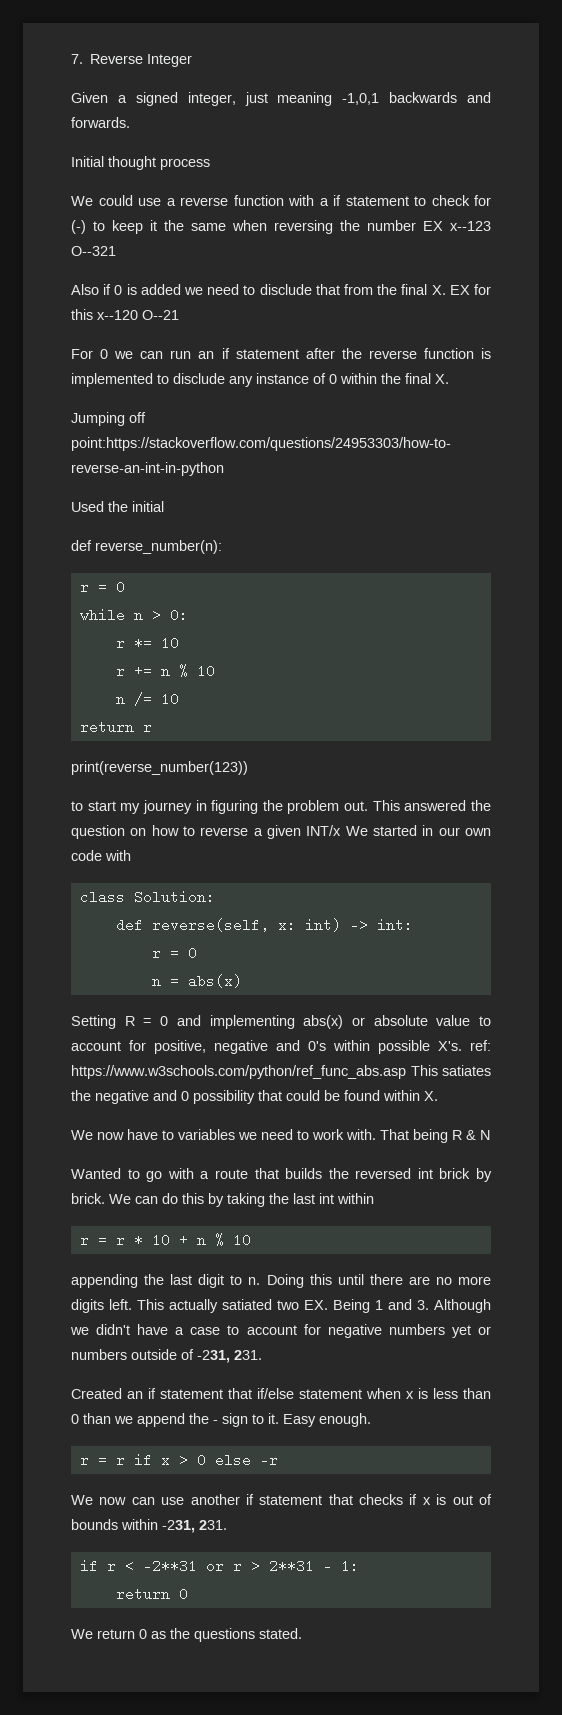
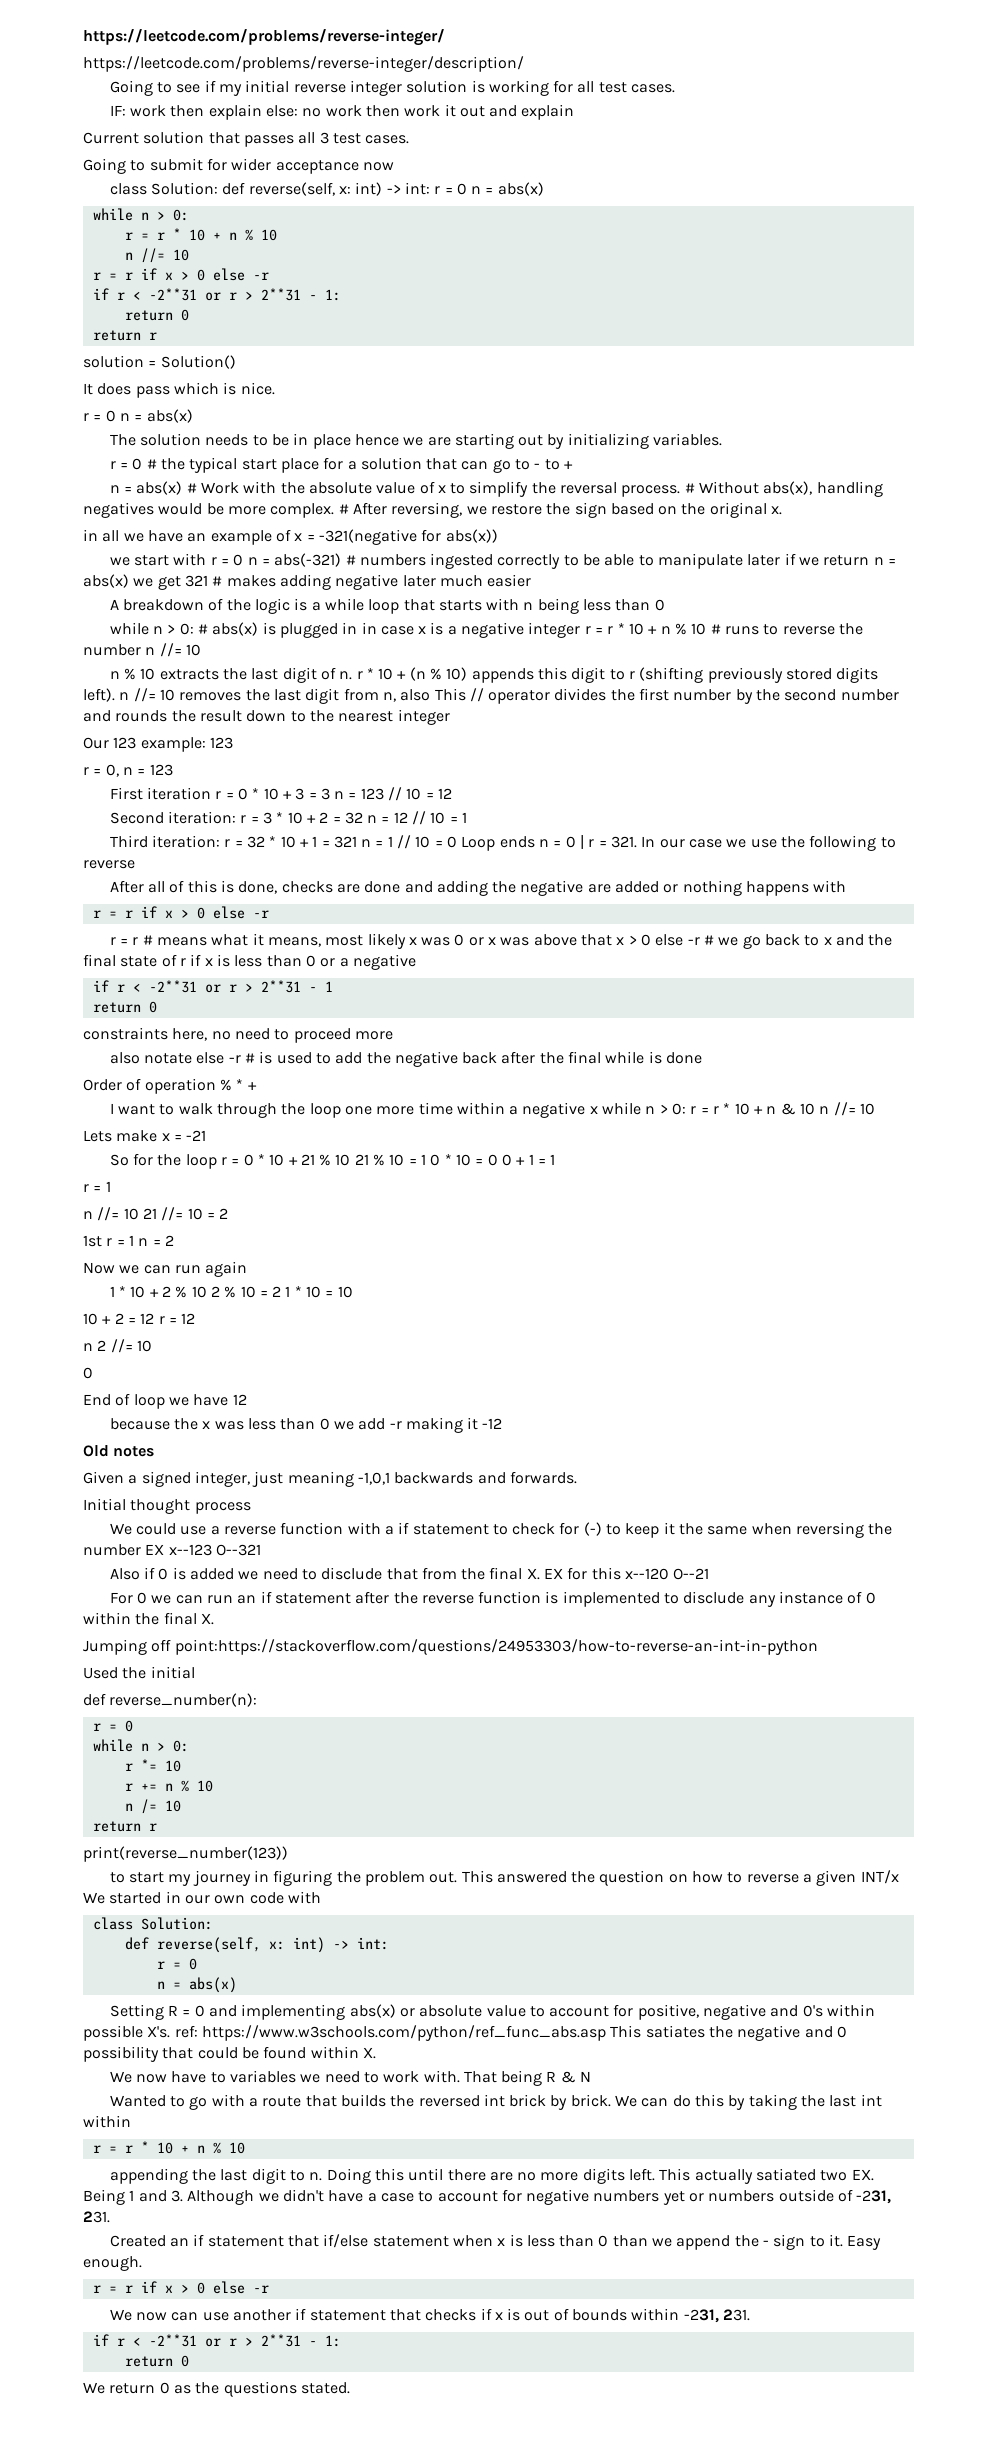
- 7. Reverse Integer
+ https://leetcode.com/problems/reverse-integer/
+ https://leetcode.com/problems/reverse-integer/description/
+ Going to see if my initial reverse integer solution is working for all test cases.
+ IF: work then explain else: no work then work it out and explain
+ Current solution that passes all 3 test cases.
+ Going to submit for wider acceptance now
+ class Solution: def reverse(self, x: int) -> int: r = 0 n = abs(x)
+ while n > 0:
+ r = r * 10 + n % 10
+ n //= 10
+ r = r if x > 0 else -r
+ if r < -2**31 or r > 2**31 - 1:
+ return 0
+ return r
+ solution = Solution()
+ It does pass which is nice.
+ r = 0 n = abs(x)
+ The solution needs to be in place hence we are starting out by initializing variables.
+ r = 0 # the typical start place for a solution that can go to - to +
+ n = abs(x) # Work with the absolute value of x to simplify the reversal process. # Without abs(x), handling negatives would be more complex. # After reversing, we restore the sign based on the original x.
+ in all we have an example of x = -321(negative for abs(x))
+ we start with r = 0 n = abs(-321) # numbers ingested correctly to be able to manipulate later if we return n = abs(x) we get 321 # makes adding negative later much easier
+ A breakdown of the logic is a while loop that starts with n being less than 0
+ while n > 0: # abs(x) is plugged in in case x is a negative integer r = r * 10 + n % 10 # runs to reverse the number n //= 10
+ n % 10 extracts the last digit of n. r * 10 + (n % 10) appends this digit to r (shifting previously stored digits left). n //= 10 removes the last digit from n, also This // operator divides the first number by the second number and rounds the result down to the nearest integer
+ Our 123 example: 123
+ r = 0, n = 123
+ First iteration r = 0 * 10 + 3 = 3 n = 123 // 10 = 12
+ Second iteration: r = 3 * 10 + 2 = 32 n = 12 // 10 = 1
+ Third iteration: r = 32 * 10 + 1 = 321 n = 1 // 10 = 0 Loop ends n = 0 | r = 321. In our case we use the following to reverse
+ After all of this is done, checks are done and adding the negative are added or nothing happens with
+ r = r if x > 0 else -r
+ r = r # means what it means, most likely x was 0 or x was above that x > 0 else -r # we go back to x and the final state of r if x is less than 0 or a negative
+ if r < -2**31 or r > 2**31 - 1
+ return 0
+ constraints here, no need to proceed more
+ also notate else -r # is used to add the negative back after the final while is done
+ Order of operation % * +
+ I want to walk through the loop one more time within a negative x while n > 0: r = r * 10 + n & 10 n //= 10
+ Lets make x = -21
+ So for the loop r = 0 * 10 + 21 % 10 21 % 10 = 1 0 * 10 = 0 0 + 1 = 1
+ r = 1
+ n //= 10 21 //= 10 = 2
+ 1st r = 1 n = 2
+ Now we can run again
+ 1 * 10 + 2 % 10 2 % 10 = 2 1 * 10 = 10
+ 10 + 2 = 12 r = 12
+ n 2 //= 10
+ 0
+ End of loop we have 12
+ because the x was less than 0 we add -r making it -12
+ Old notes

